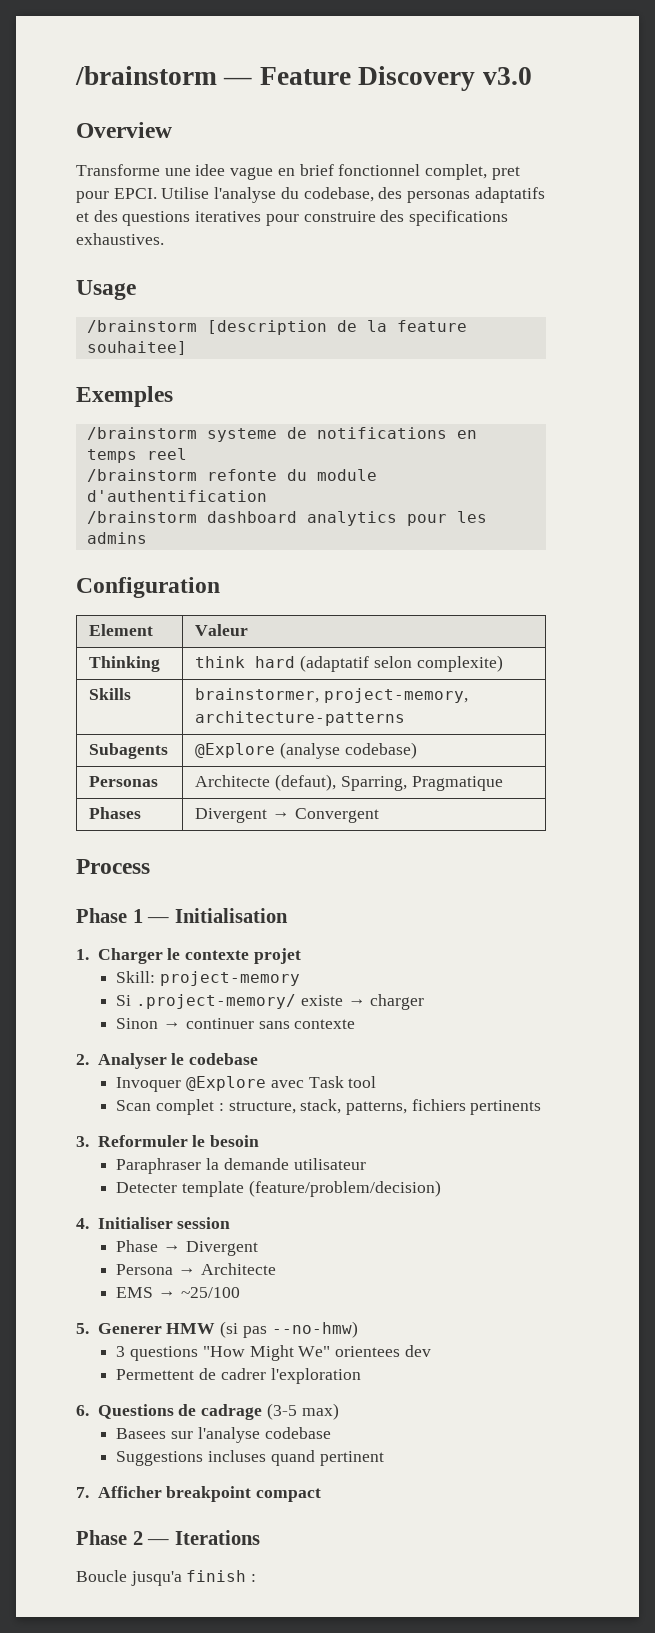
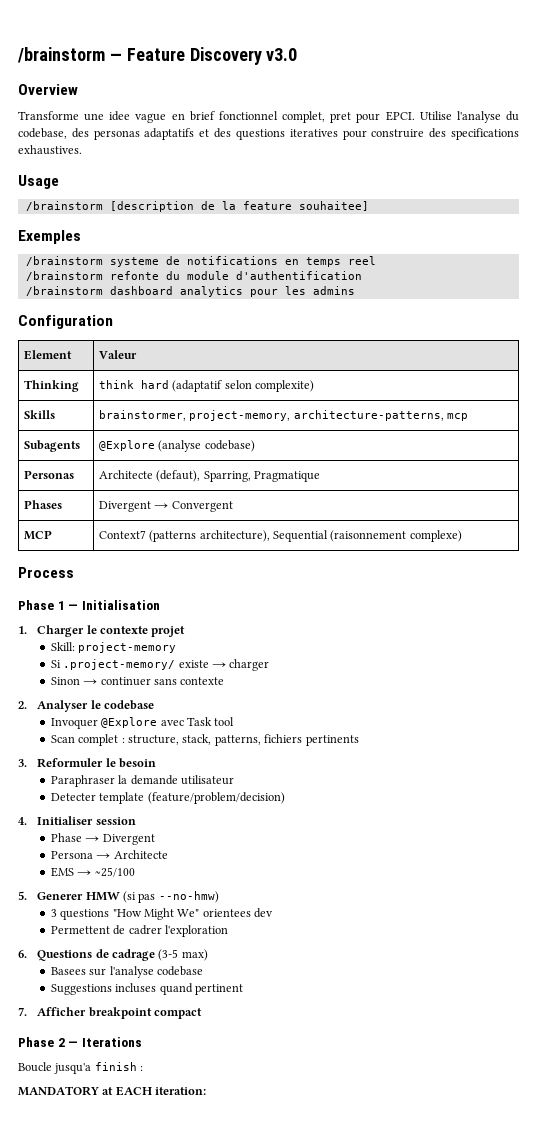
- Skills | brainstormer, project-memory, architecture-patterns
+ Skills | brainstormer, project-memory, architecture-patterns, mcp
+ MCP | Context7 (patterns architecture), Sequential (raisonnement complexe)
+ MANDATORY at EACH iteration:

